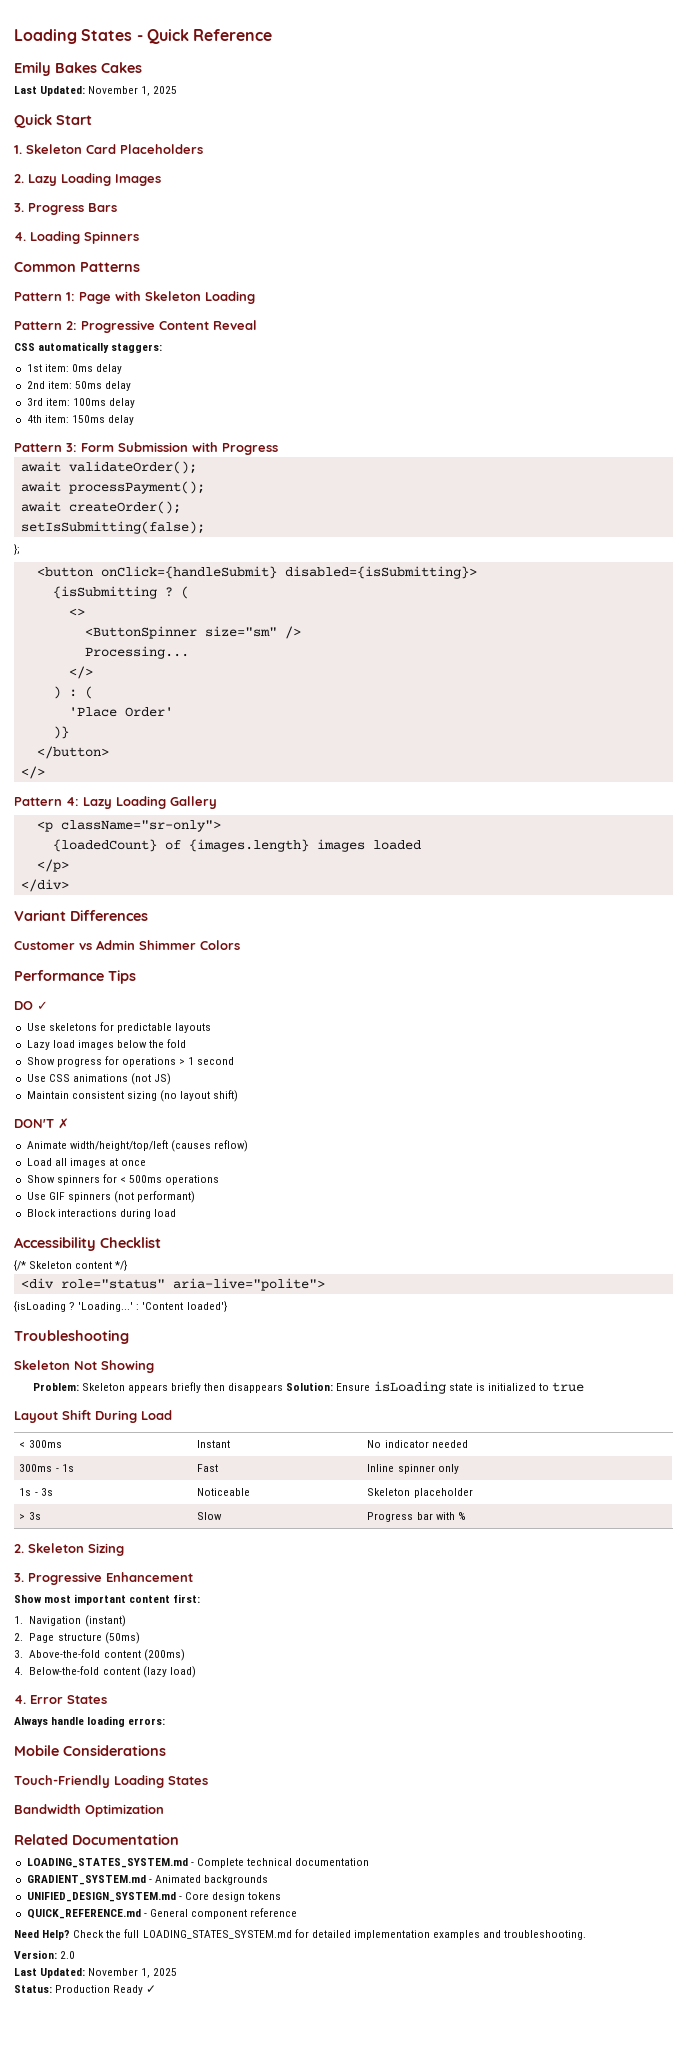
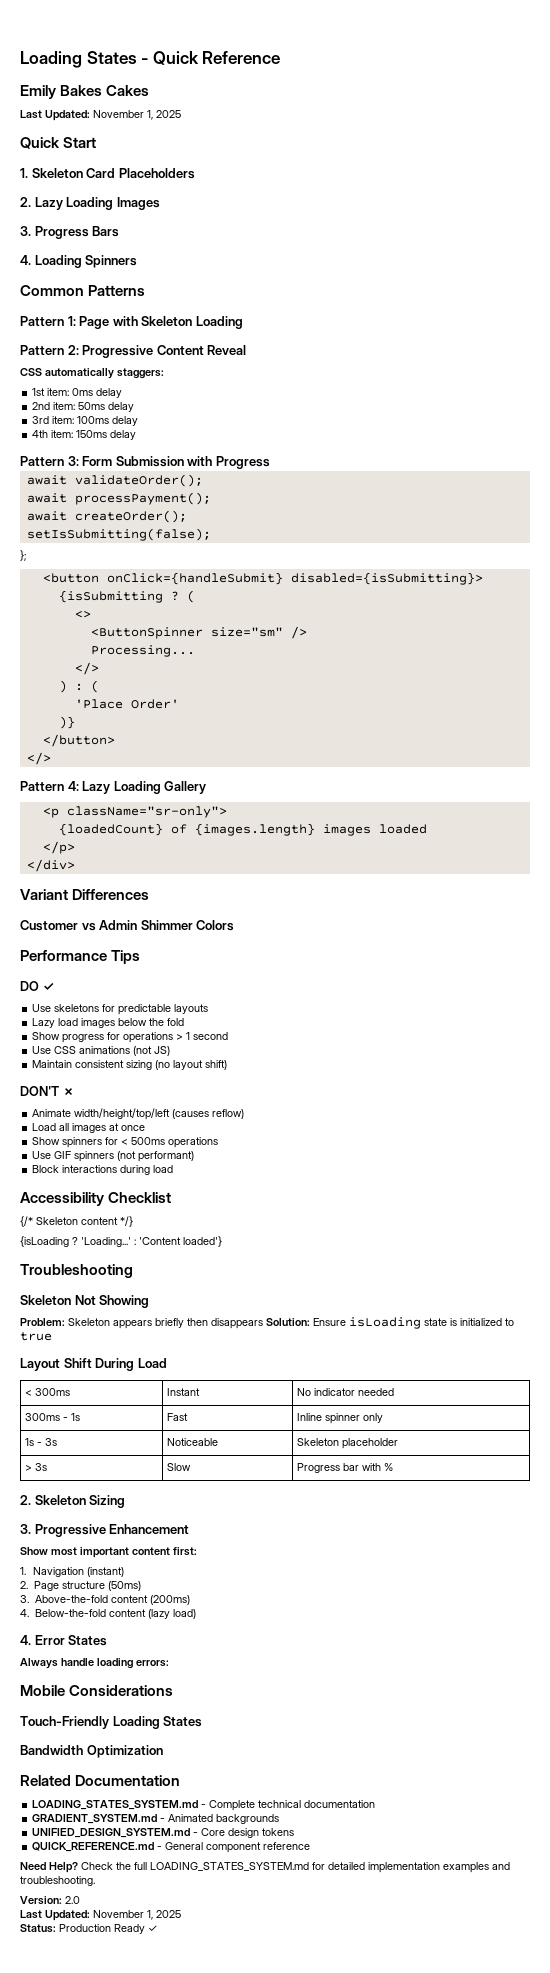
- <div role="status" aria-live="polite">

